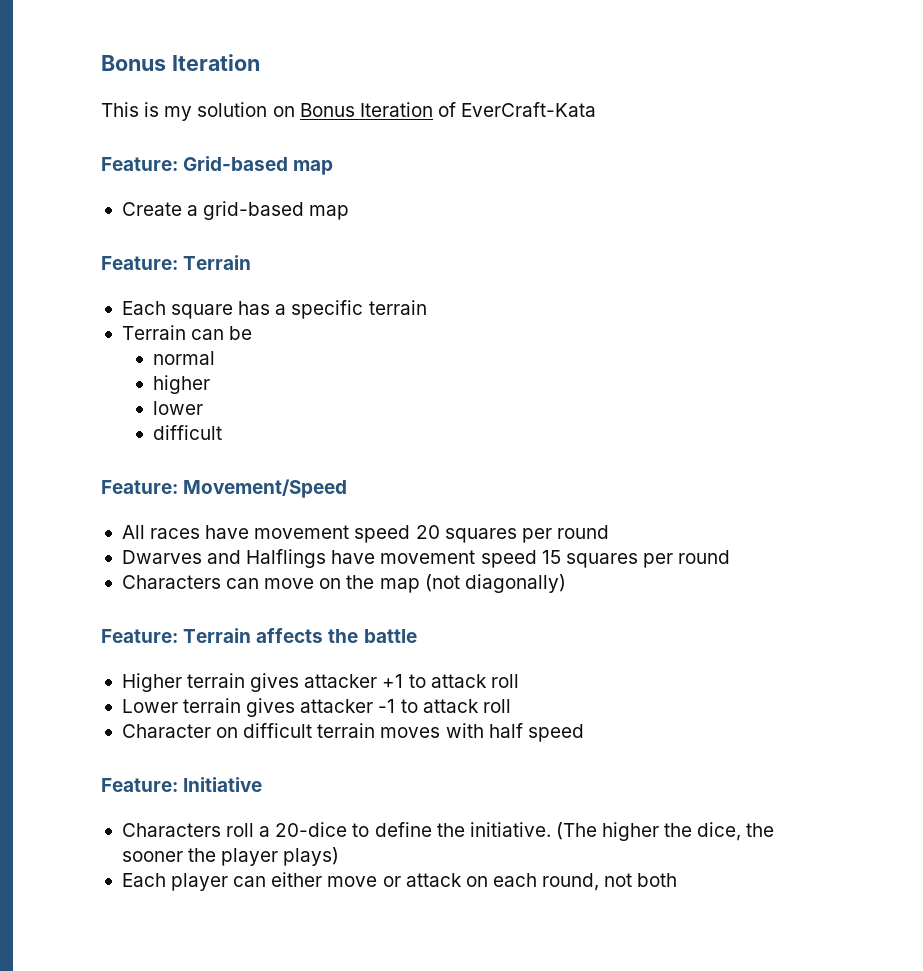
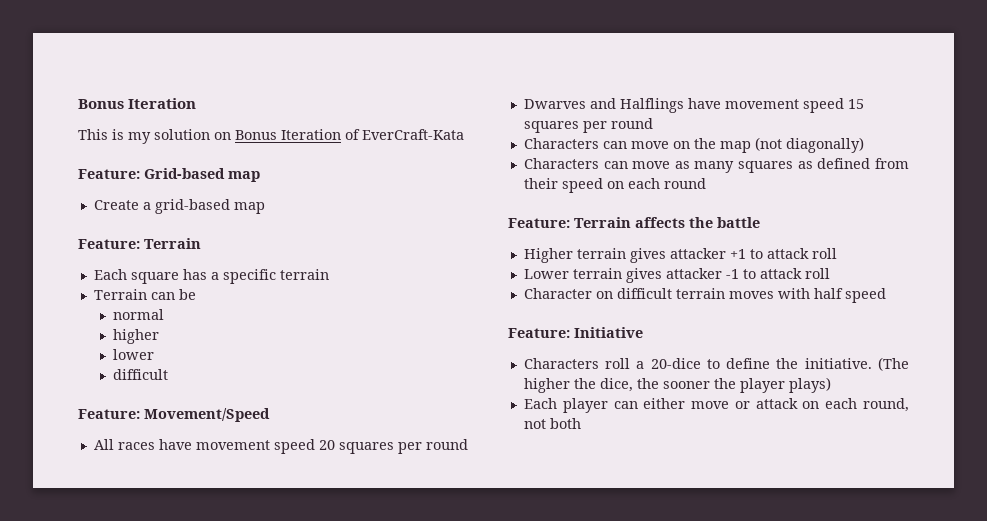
+ Characters can move as many squares as defined from their speed on each round

